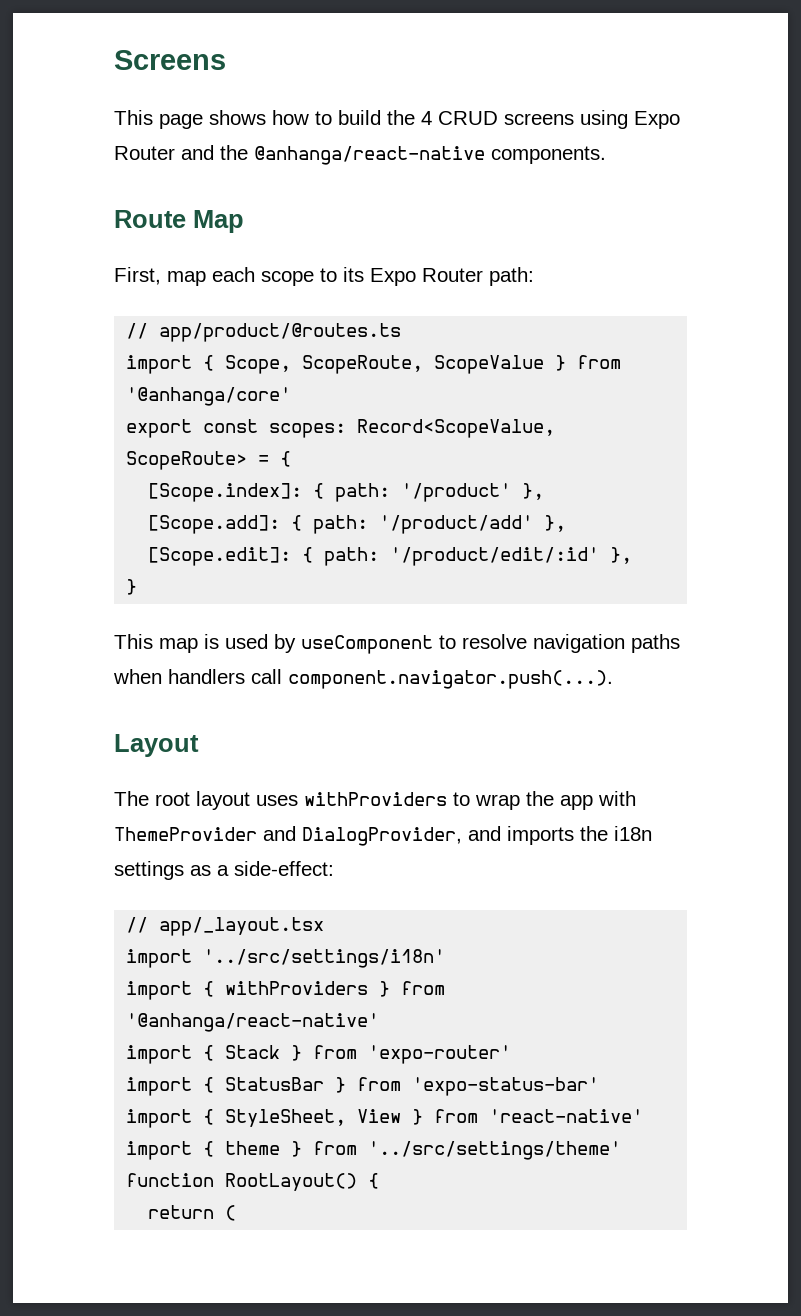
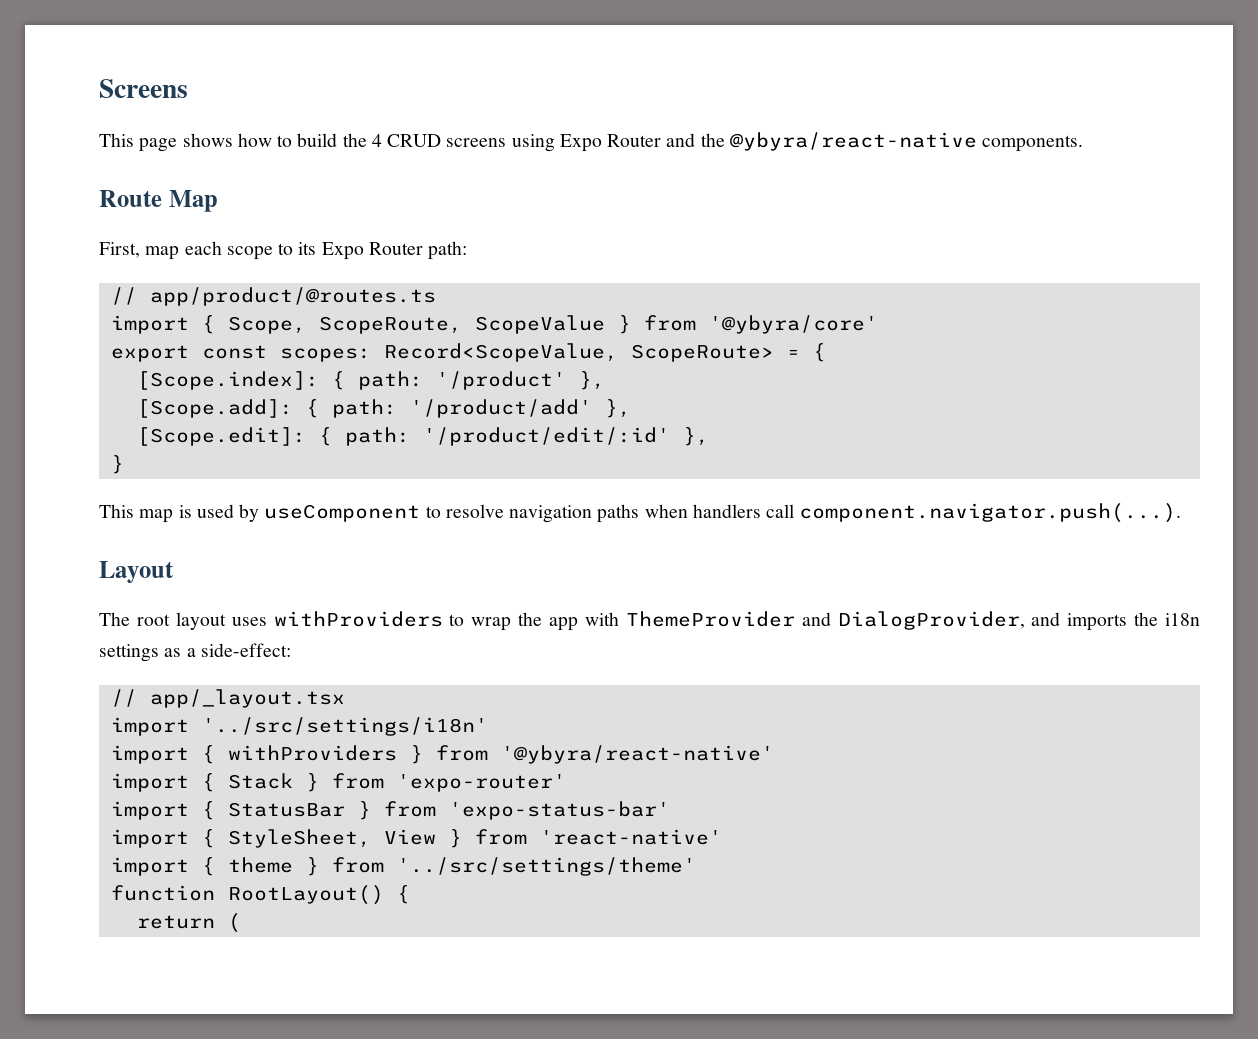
- This page shows how to build the 4 CRUD screens using Expo Router and the @anhanga/react-native components.
+ This page shows how to build the 4 CRUD screens using Expo Router and the @ybyra/react-native components.
- import { Scope, ScopeRoute, ScopeValue } from '@anhanga/core'
+ import { Scope, ScopeRoute, ScopeValue } from '@ybyra/core'
- import { withProviders } from '@anhanga/react-native'
+ import { withProviders } from '@ybyra/react-native'

